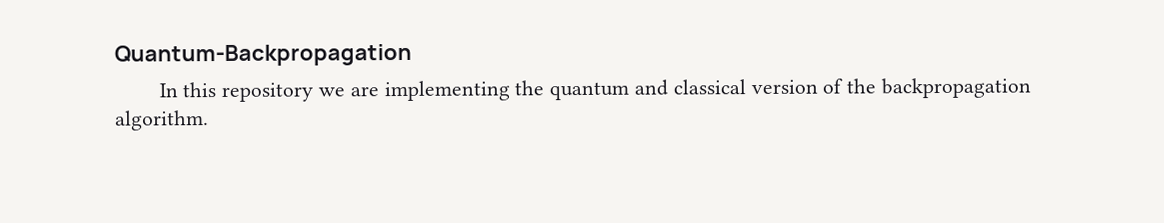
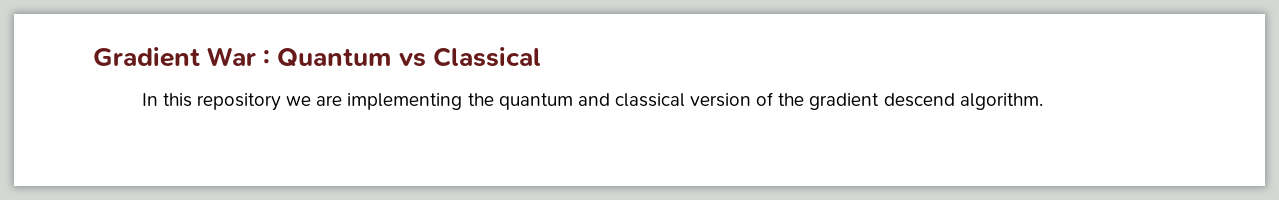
- Quantum-Backpropagation
+ Gradient War : Quantum vs Classical
- In this repository we are implementing the quantum and classical version of the backpropagation algorithm.
+ In this repository we are implementing the quantum and classical version of the gradient descend algorithm.

